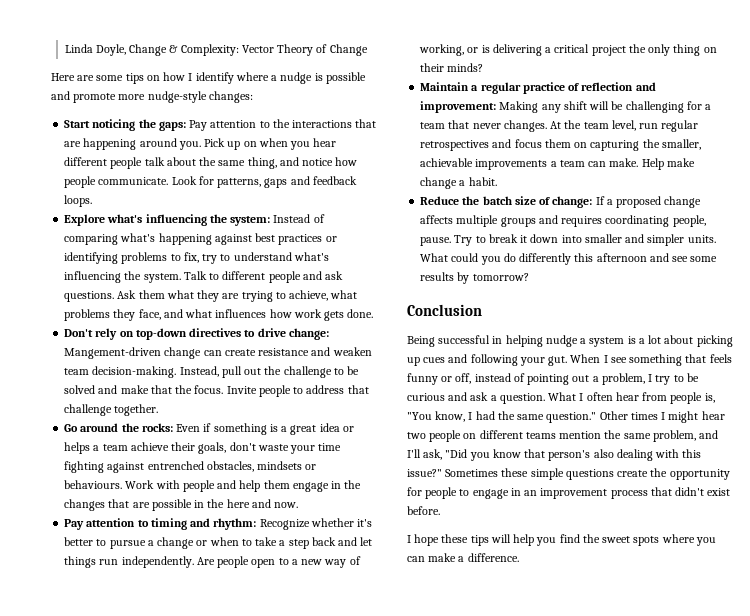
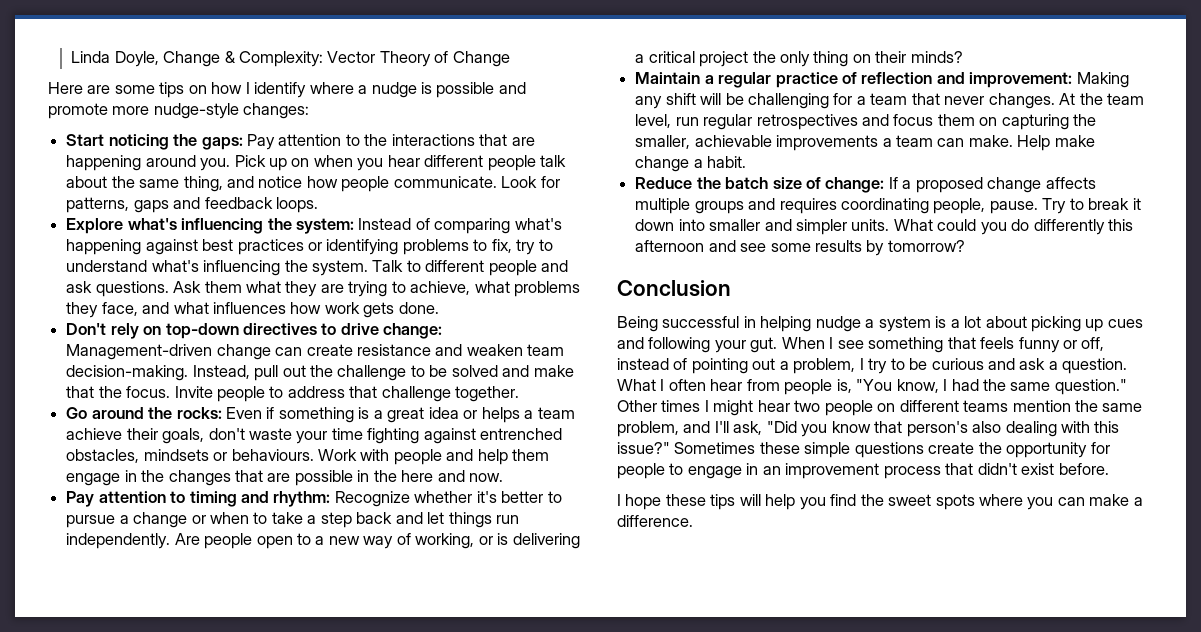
- Don't rely on top-down directives to drive change: Mangement-driven change can create resistance and weaken team decision-making.
+ Don't rely on top-down directives to drive change: Management-driven change can create resistance and weaken team decision-making.

